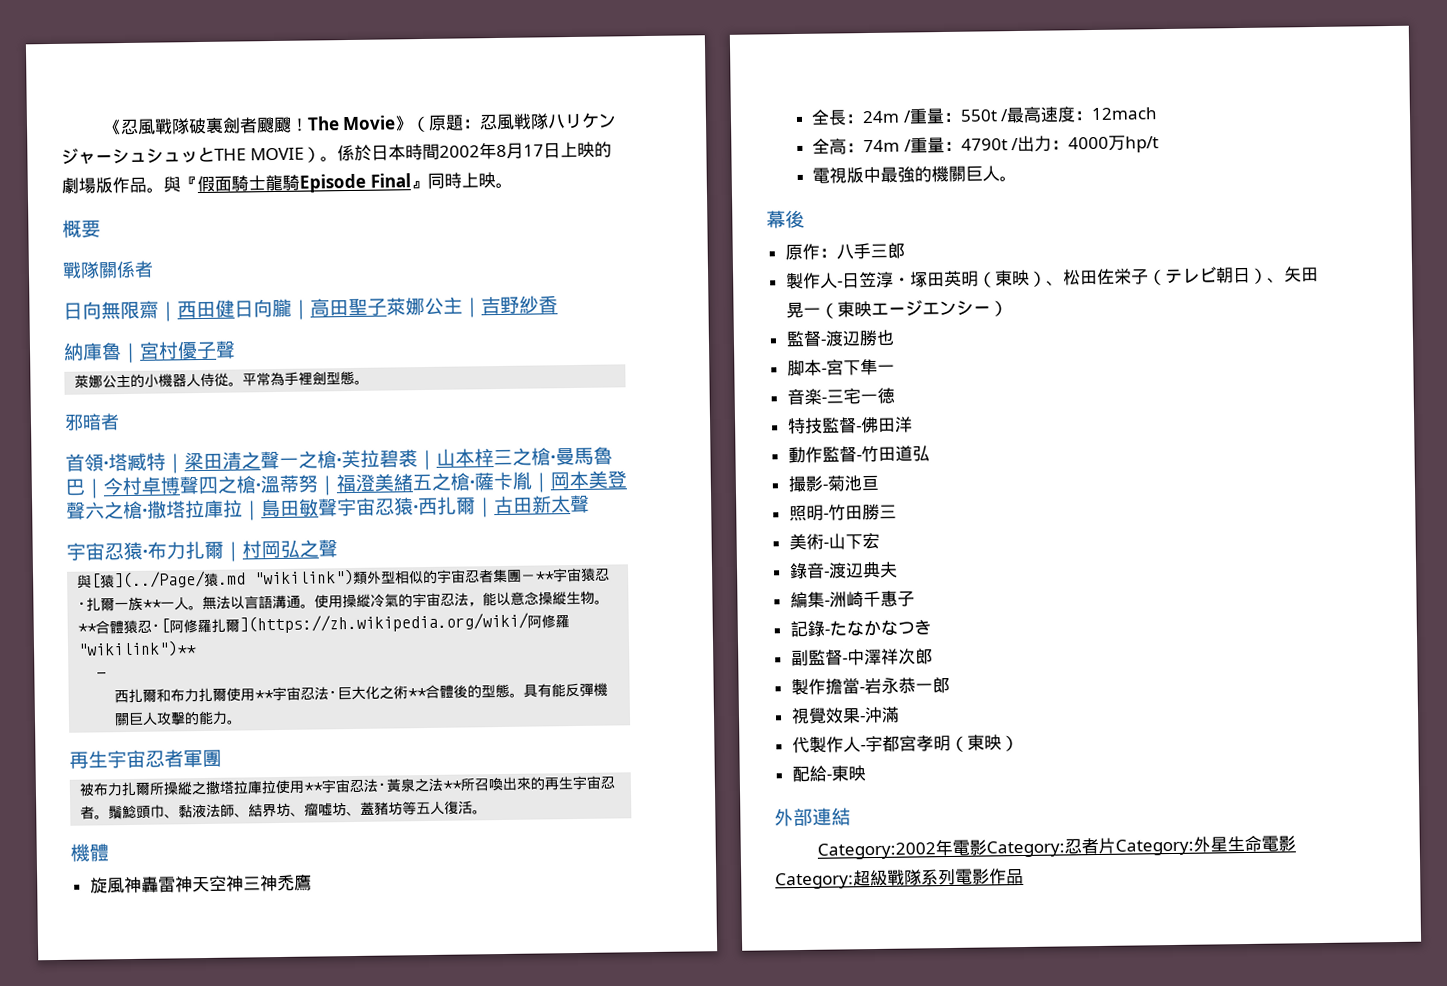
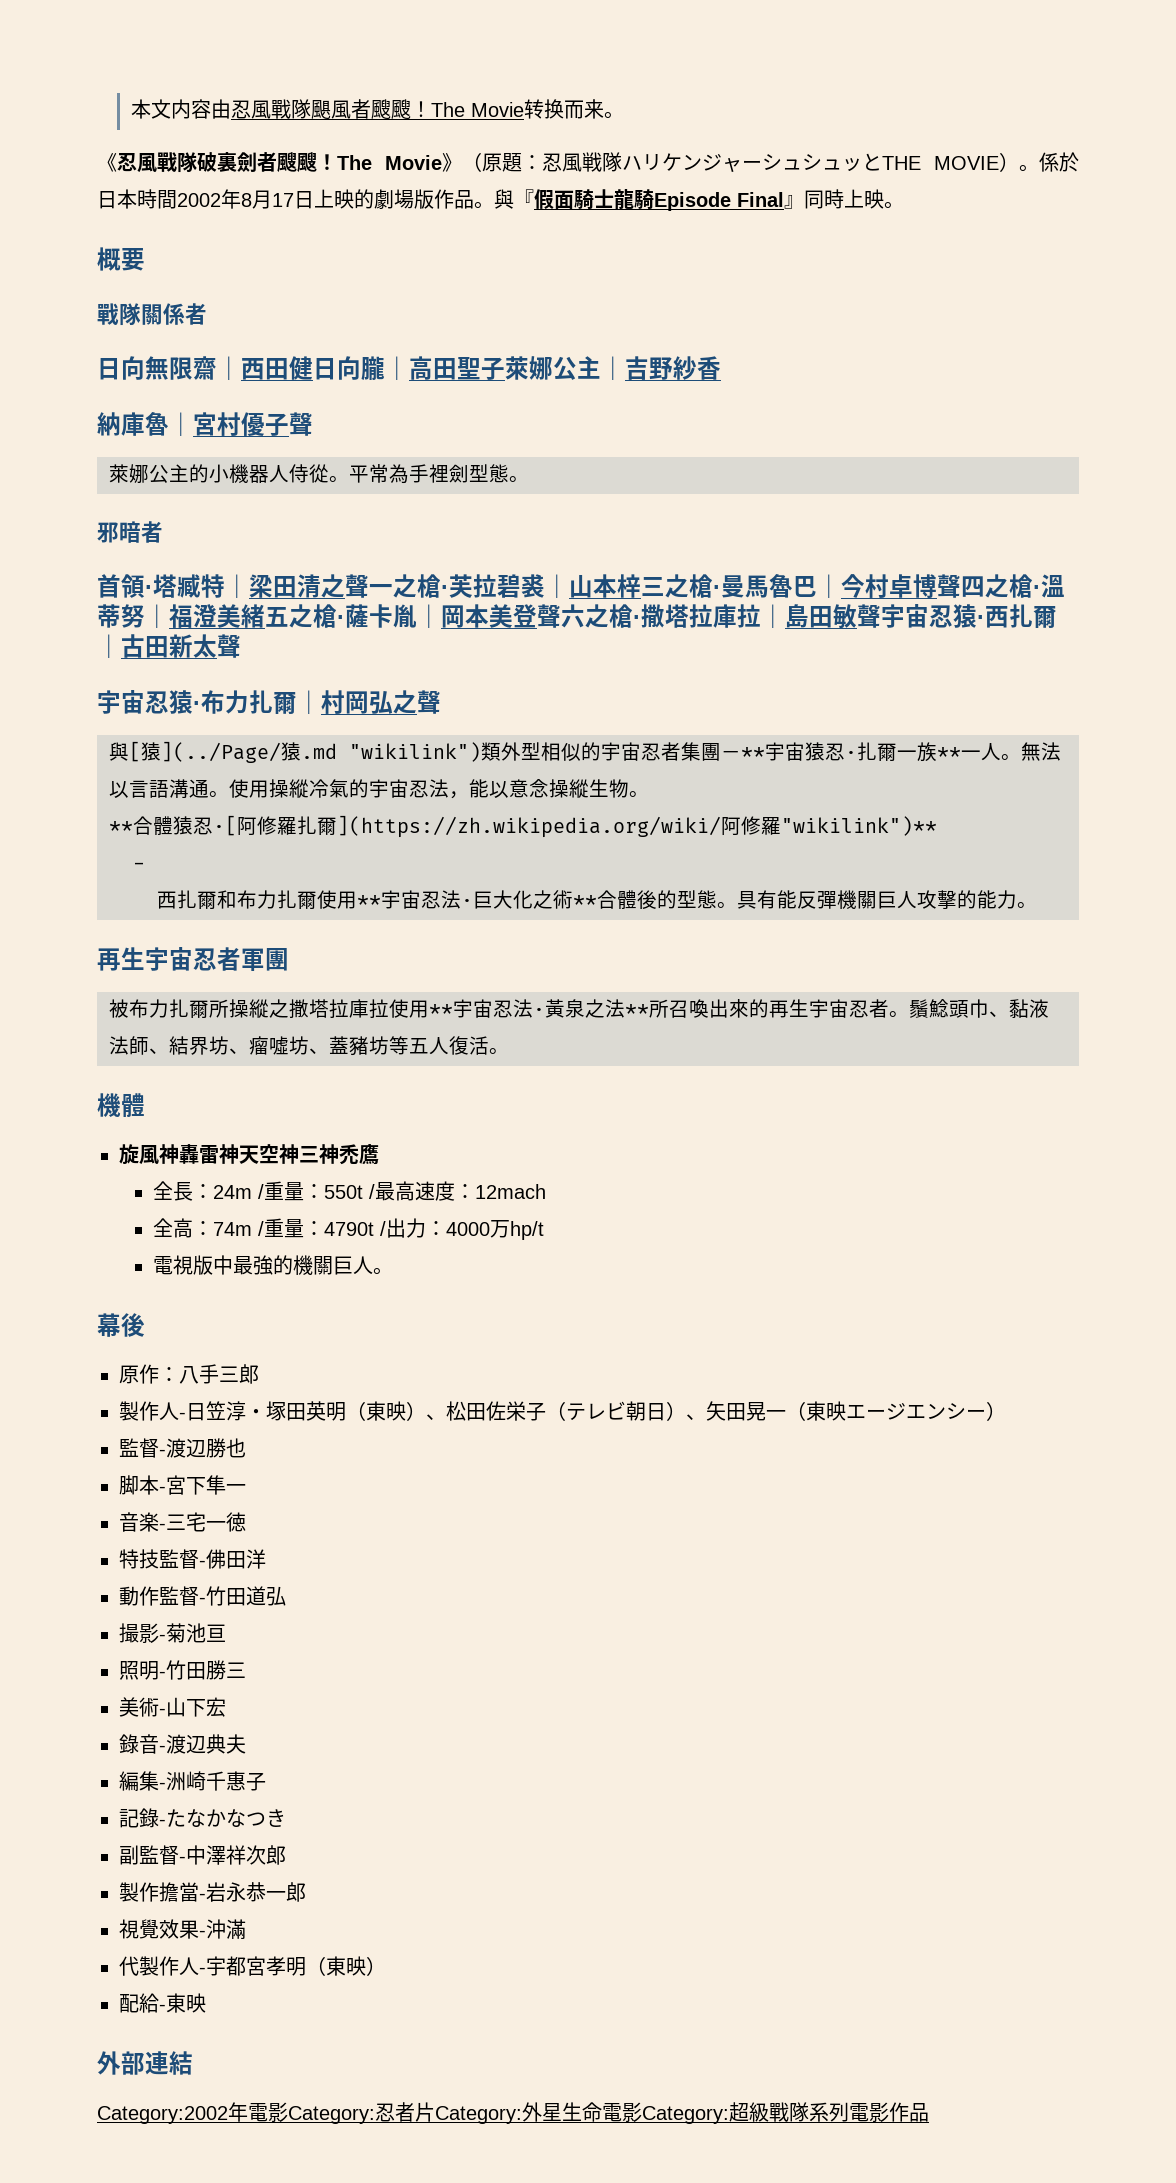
+ 本文内容由忍風戰隊颶風者颼颼！The Movie转换而来。

